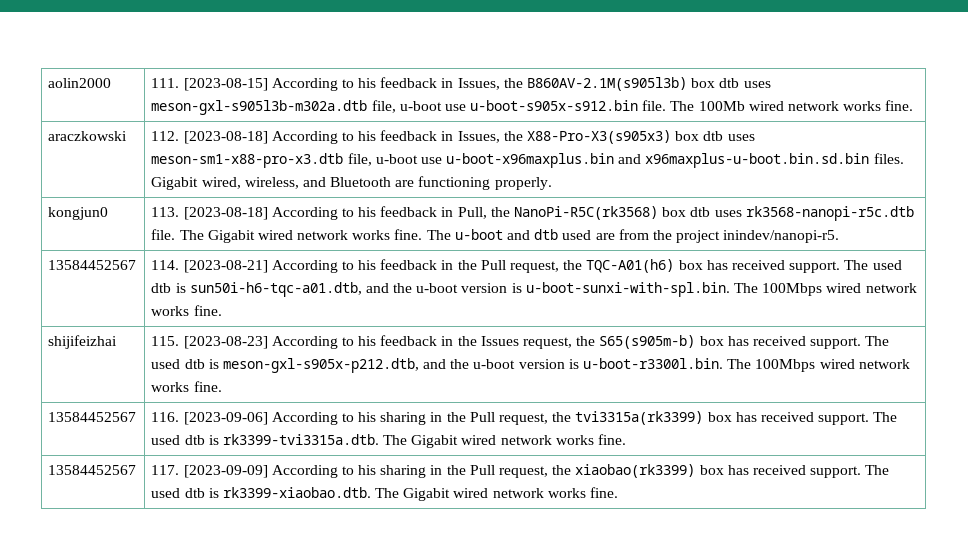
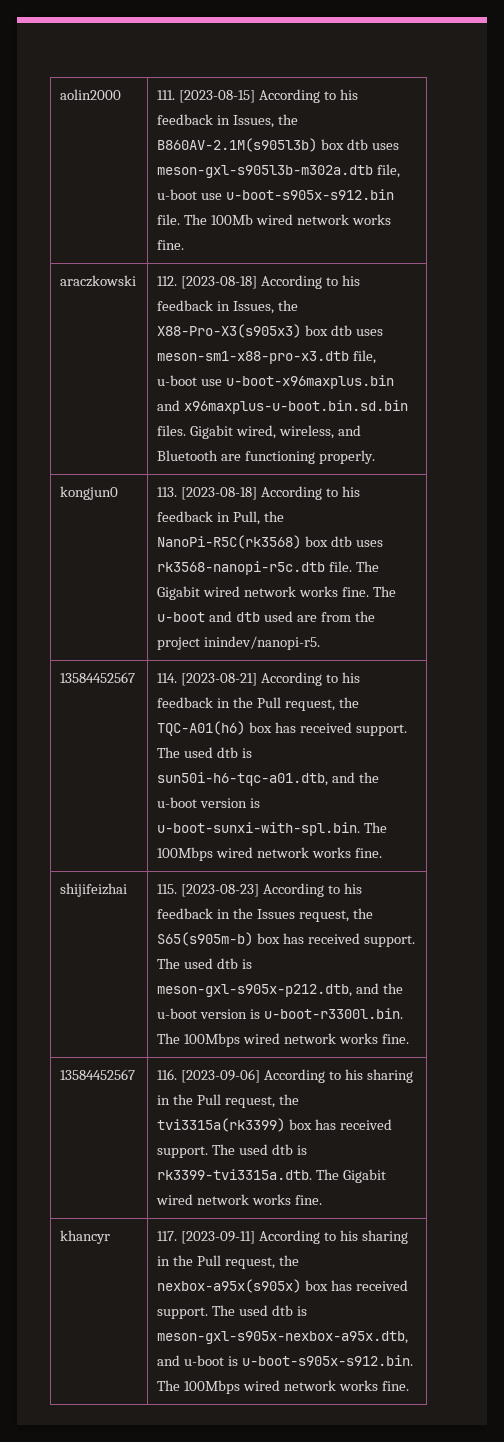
- 13584452567 | 117. [2023-09-09] According to his sharing in the Pull request, the xiaobao(rk3399) box has received support. The used dtb is rk3399-xiaobao.dtb. The Gigabit wired network works fine.
+ khancyr | 117. [2023-09-11] According to his sharing in the Pull request, the nexbox-a95x(s905x) box has received support. The used dtb is meson-gxl-s905x-nexbox-a95x.dtb, and u-boot is u-boot-s905x-s912.bin. The 100Mbps wired network works fine.

